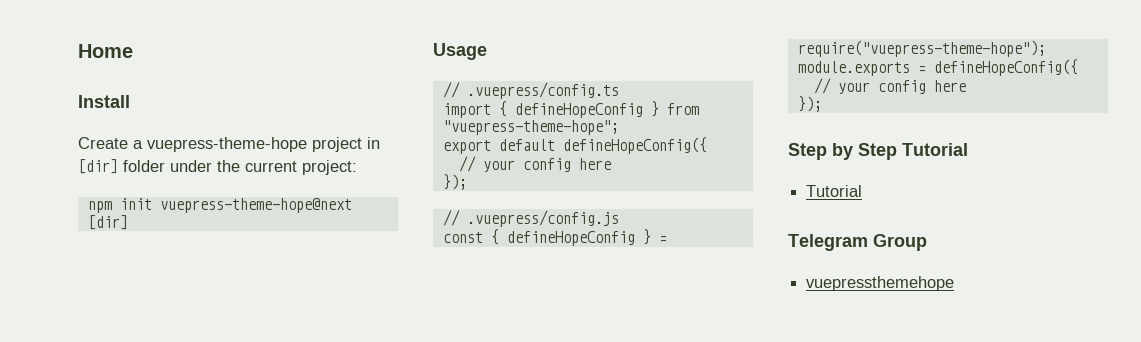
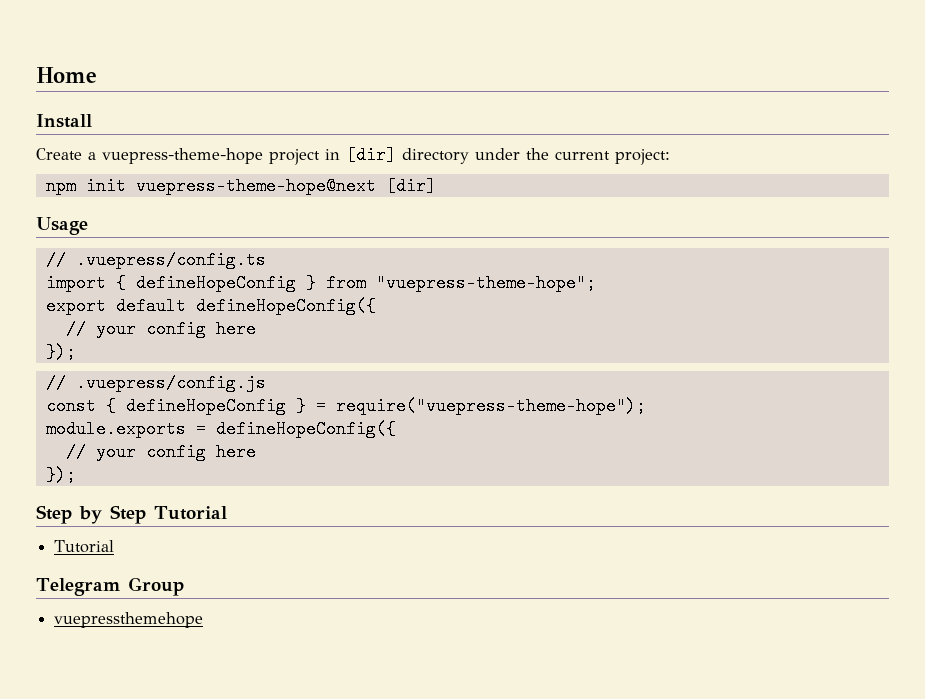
- Create a vuepress-theme-hope project in [dir] folder under the current project:
+ Create a vuepress-theme-hope project in [dir] directory under the current project:

